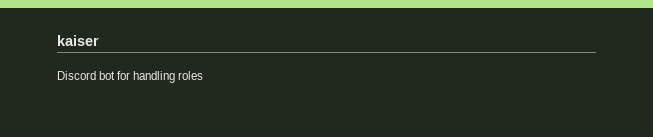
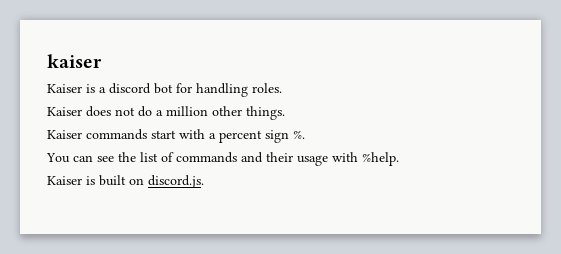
- Discord bot for handling roles
+ Kaiser is a discord bot for handling roles.
+ Kaiser does not do a million other things.
+ Kaiser commands start with a percent sign %.
+ You can see the list of commands and their usage with %help.
+ Kaiser is built on discord.js.

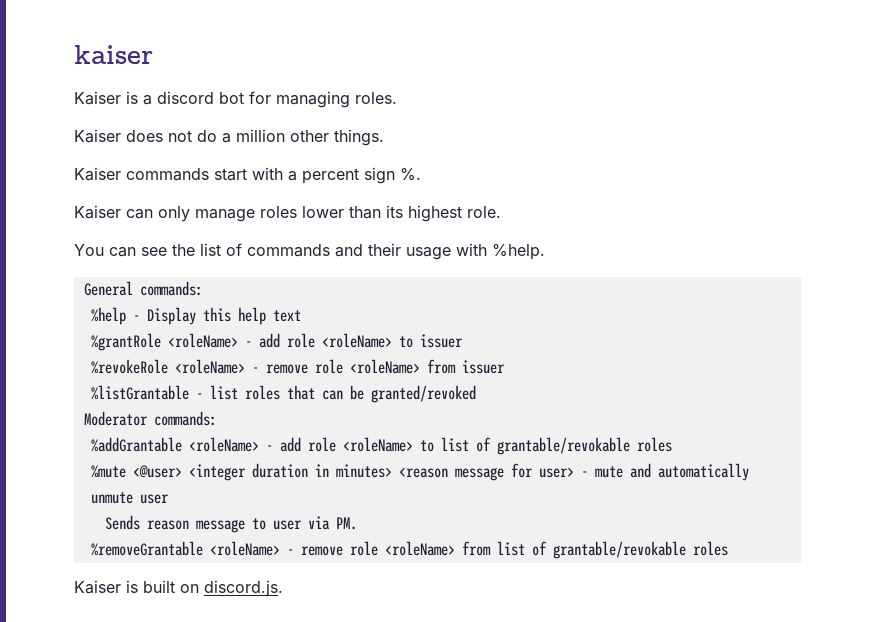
- Kaiser is a discord bot for handling roles.
+ Kaiser is a discord bot for managing roles.
+ Kaiser can only manage roles lower than its highest role.
+ General commands:
+ %help - Display this help text
+ %grantRole <roleName> - add role <roleName> to issuer
+ %revokeRole <roleName> - remove role <roleName> from issuer
+ %listGrantable - list roles that can be granted/revoked
+ Moderator commands:
+ %addGrantable <roleName> - add role <roleName> to list of grantable/revokable roles
+ %mute <@user> <integer duration in minutes> <reason message for user> - mute and automatically unmute user
+ Sends reason message to user via PM.
+ %removeGrantable <roleName> - remove role <roleName> from list of grantable/revokable roles

